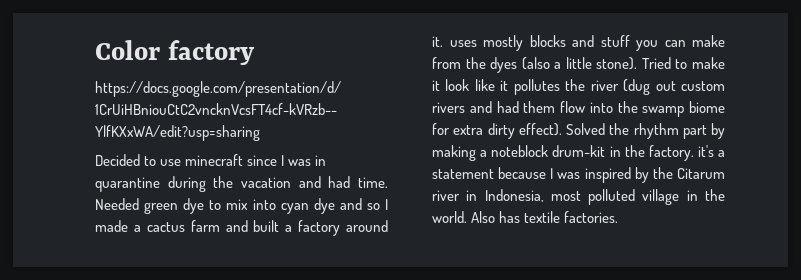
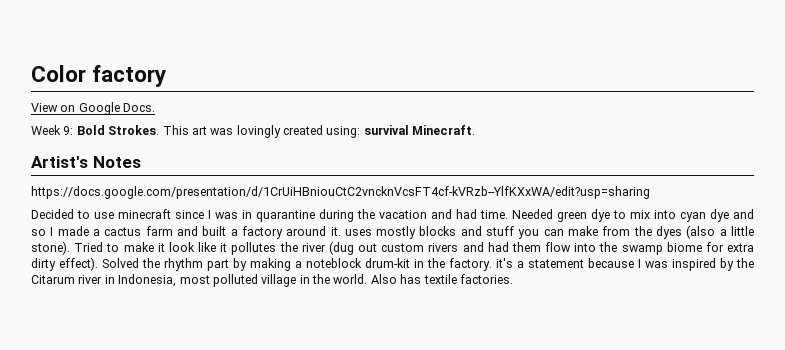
+ View on Google Docs.
+ Week 9: Bold Strokes. This art was lovingly created using: survival Minecraft.
+ Artist's Notes

